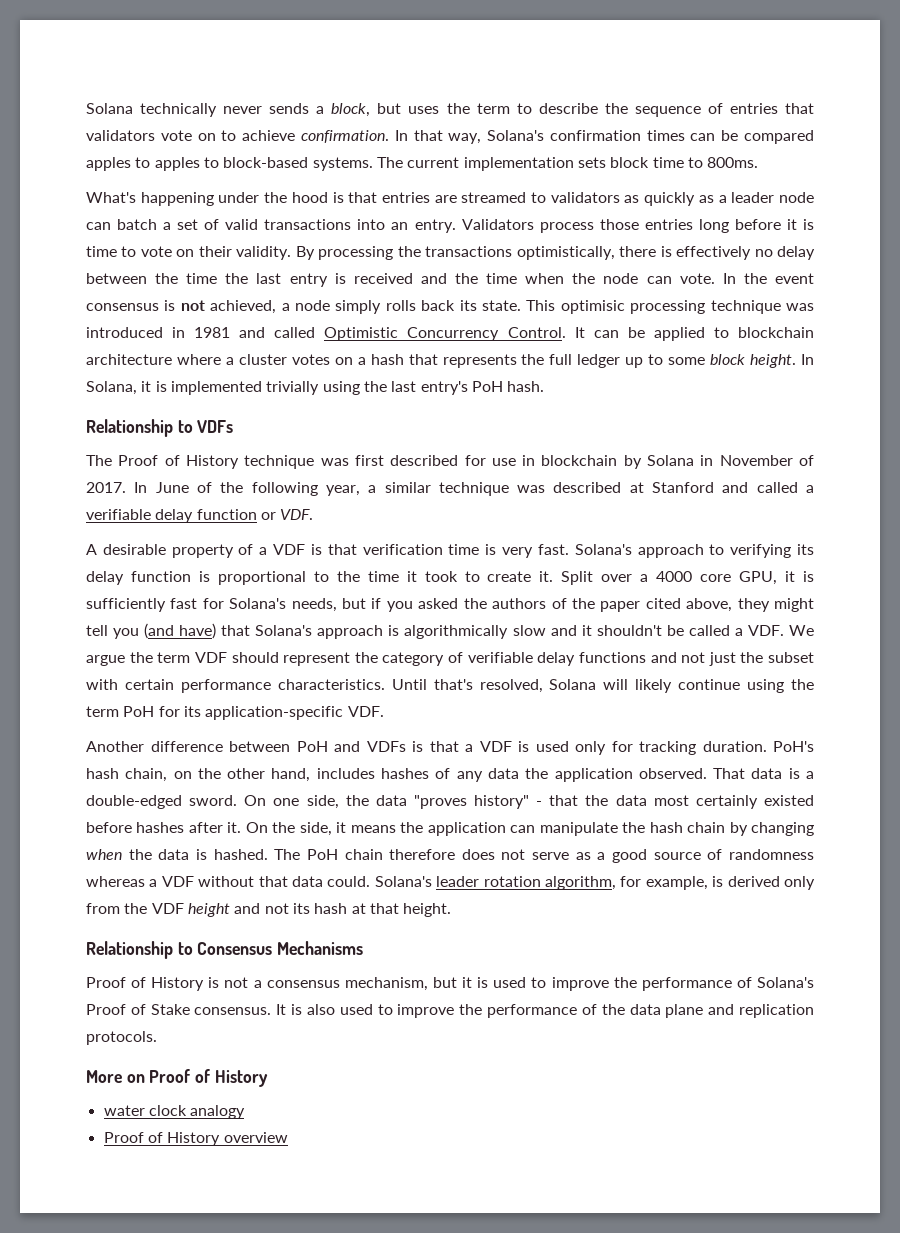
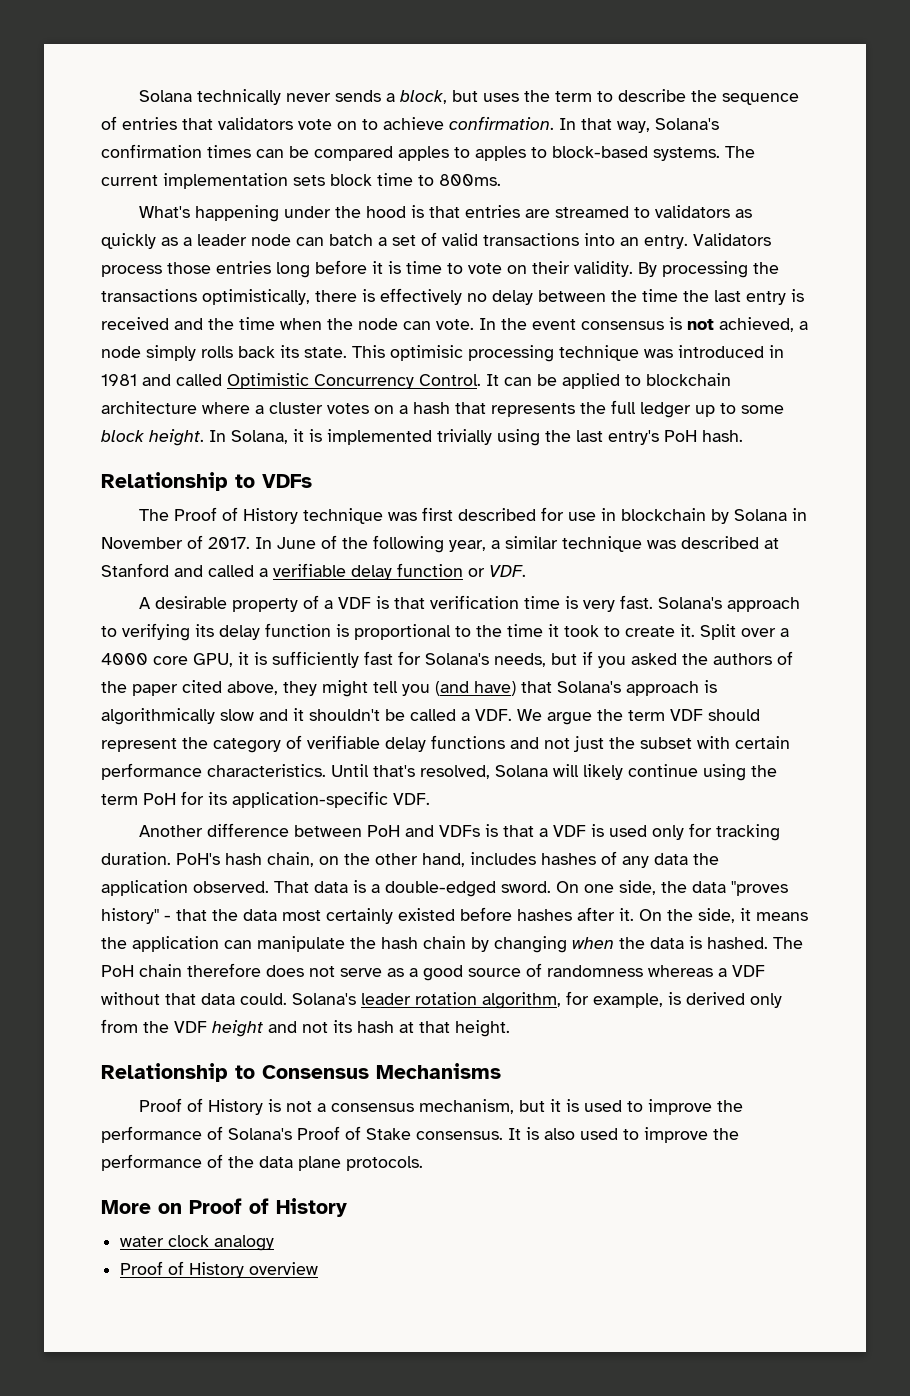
- It is also used to improve the performance of the data plane and replication protocols.
+ It is also used to improve the performance of the data plane protocols.

